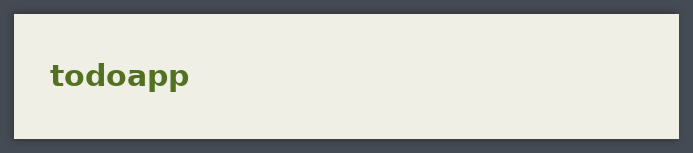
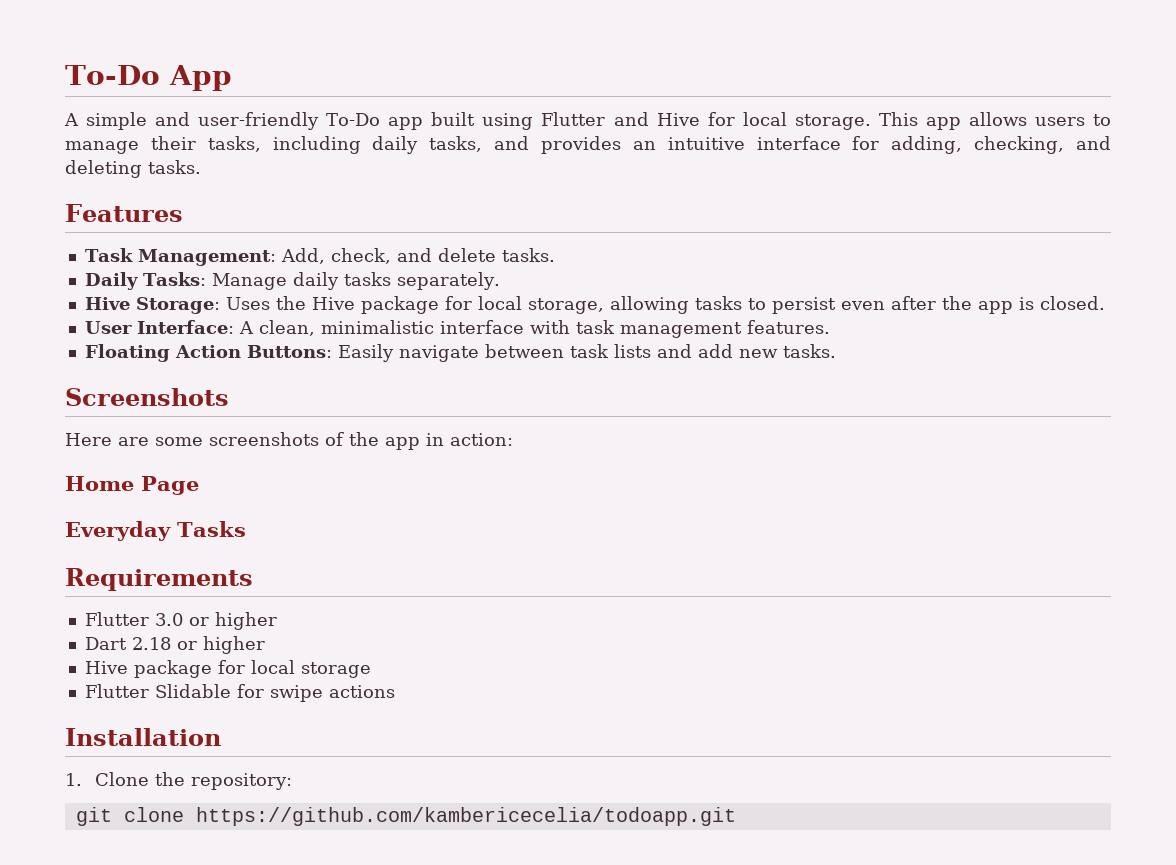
- todoapp
+ To-Do App
+ A simple and user-friendly To-Do app built using Flutter and Hive for local storage. This app allows users to manage their tasks, including daily tasks, and provides an intuitive interface for adding, checking, and deleting tasks.
+ Features
+ Task Management: Add, check, and delete tasks.
+ Daily Tasks: Manage daily tasks separately.
+ Hive Storage: Uses the Hive package for local storage, allowing tasks to persist even after the app is closed.
+ User Interface: A clean, minimalistic interface with task management features.
+ Floating Action Buttons: Easily navigate between task lists and add new tasks.
+ Screenshots
+ Here are some screenshots of the app in action:
+ Home Page
+ Everyday Tasks
+ Requirements
+ Flutter 3.0 or higher
+ Dart 2.18 or higher
+ Hive package for local storage
+ Flutter Slidable for swipe actions
+ Installation
+ 1. Clone the repository:
+ git clone https://github.com/kambericecelia/todoapp.git

